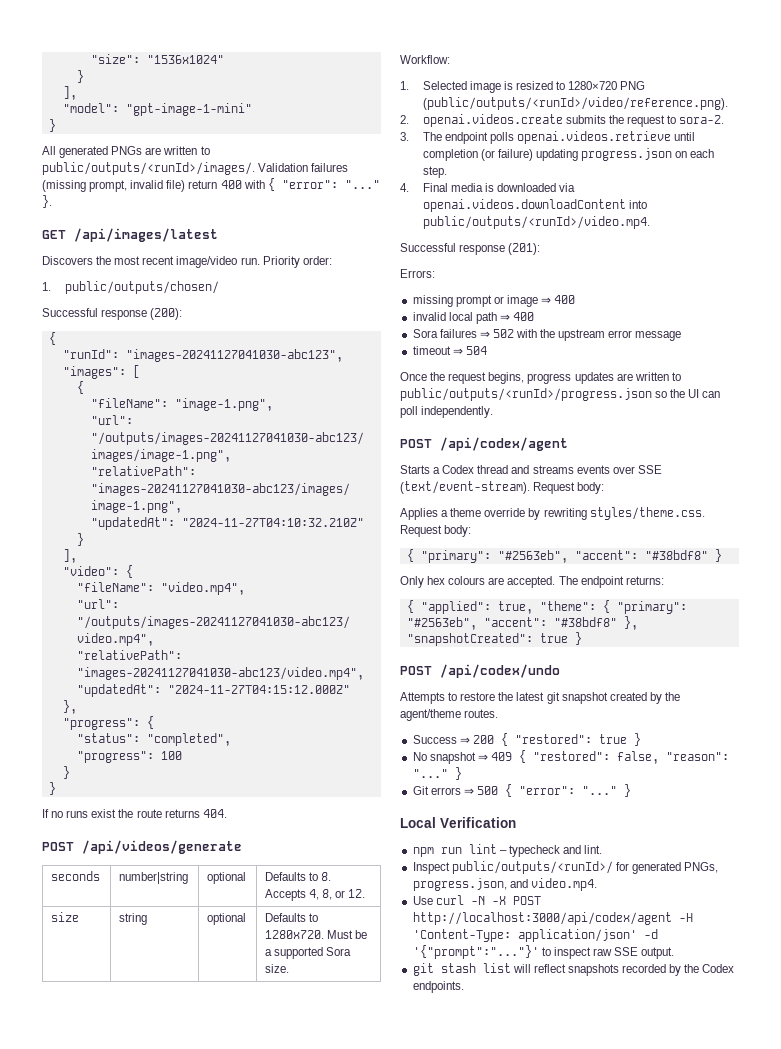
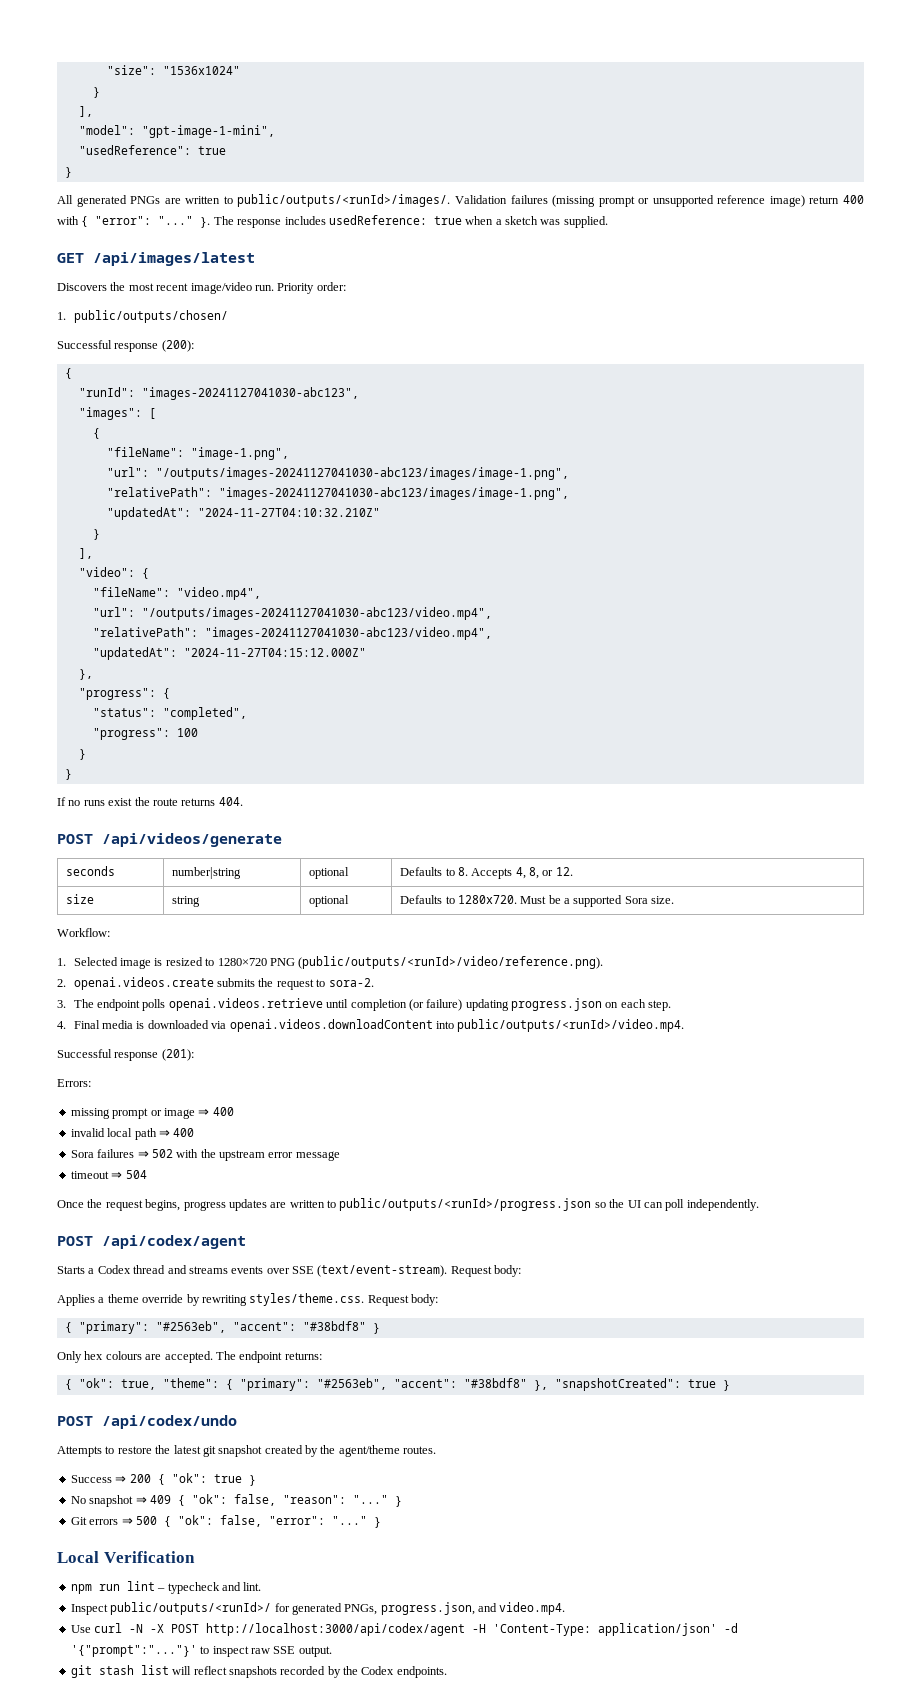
- "model": "gpt-image-1-mini"
+ "model": "gpt-image-1-mini",
+ "usedReference": true
- Validation failures (missing prompt, invalid file) return 400 with { "error": "..."
+ Validation failures (missing prompt or unsupported reference image) return 400 with { "error": "..."
+ The response includes usedReference: true when a sketch was supplied.
- { "applied": true, "theme": { "primary": "#2563eb", "accent": "#38bdf8" }, "snapshotCreated": true }
+ { "ok": true, "theme": { "primary": "#2563eb", "accent": "#38bdf8" }, "snapshotCreated": true }
- Success ⇒ 200 { "restored": true }
+ Success ⇒ 200 { "ok": true }
- No snapshot ⇒ 409 { "restored": false, "reason": "..."
+ No snapshot ⇒ 409 { "ok": false, "reason": "..."
- Git errors ⇒ 500 { "error": "..."
+ Git errors ⇒ 500 { "ok": false, "error": "..."

